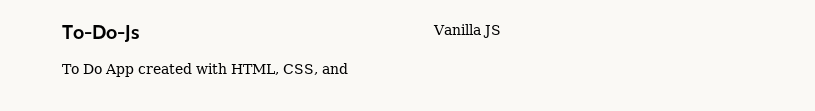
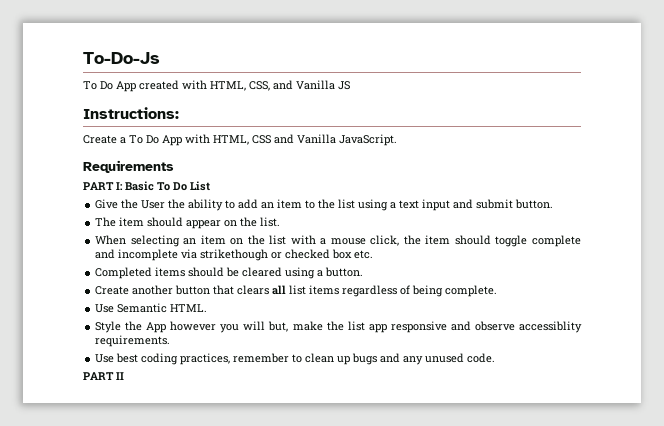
+ Instructions:
+ Create a To Do App with HTML, CSS and Vanilla JavaScript.
+ Requirements
+ PART I: Basic To Do List
+ Give the User the ability to add an item to the list using a text input and submit button.
+ The item should appear on the list.
+ When selecting an item on the list with a mouse click, the item should toggle complete and incomplete via strikethough or checked box etc.
+ Completed items should be cleared using a button.
+ Create another button that clears all list items regardless of being complete.
+ Use Semantic HTML.
+ Style the App however you will but, make the list app responsive and observe accessiblity requirements.
+ Use best coding practices, remember to clean up bugs and any unused code.
+ PART II

